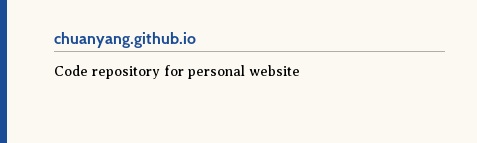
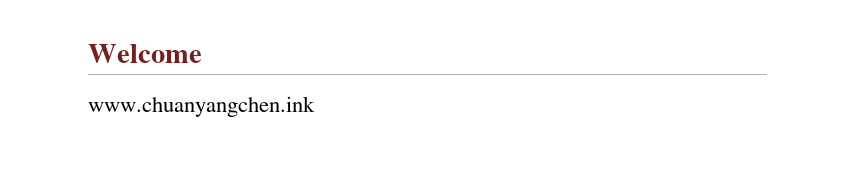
- chuanyang.github.io
- Code repository for personal website
+ Welcome
+ www.chuanyangchen.ink

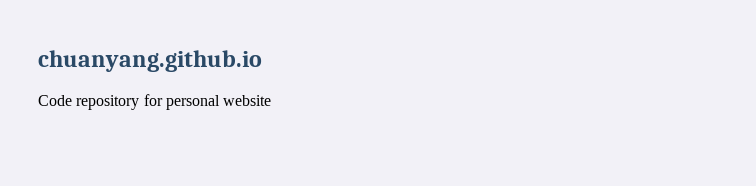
- Welcome
- www.chuanyangchen.ink
+ chuanyang.github.io
+ Code repository for personal website

